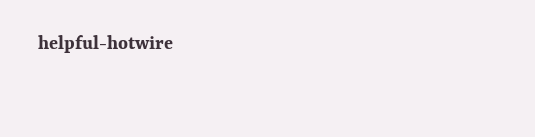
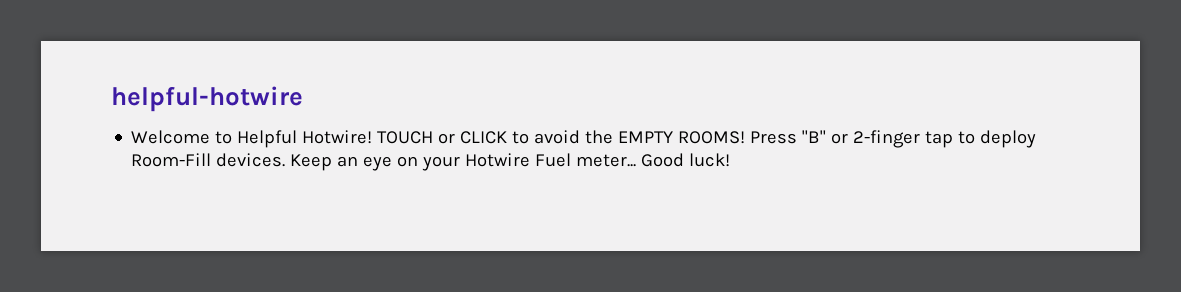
+ Welcome to Helpful Hotwire! TOUCH or CLICK to avoid the EMPTY ROOMS! Press "B" or 2-finger tap to deploy Room-Fill devices. Keep an eye on your Hotwire Fuel meter... Good luck!

